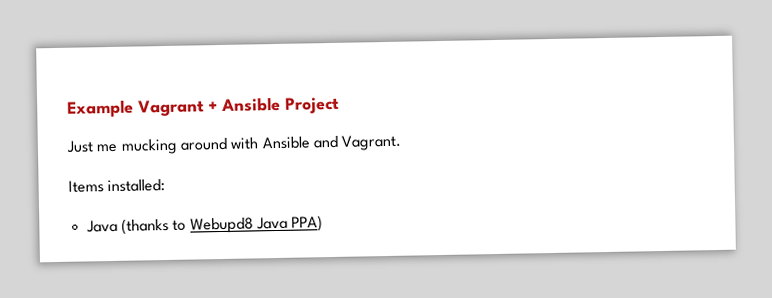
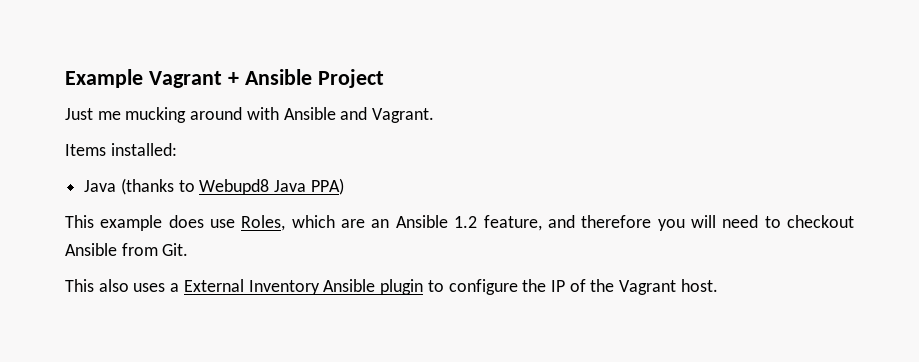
+ This example does use Roles, which are an Ansible 1.2 feature, and therefore you will need to checkout Ansible from Git.
+ This also uses a External Inventory Ansible plugin to configure the IP of the Vagrant host.

